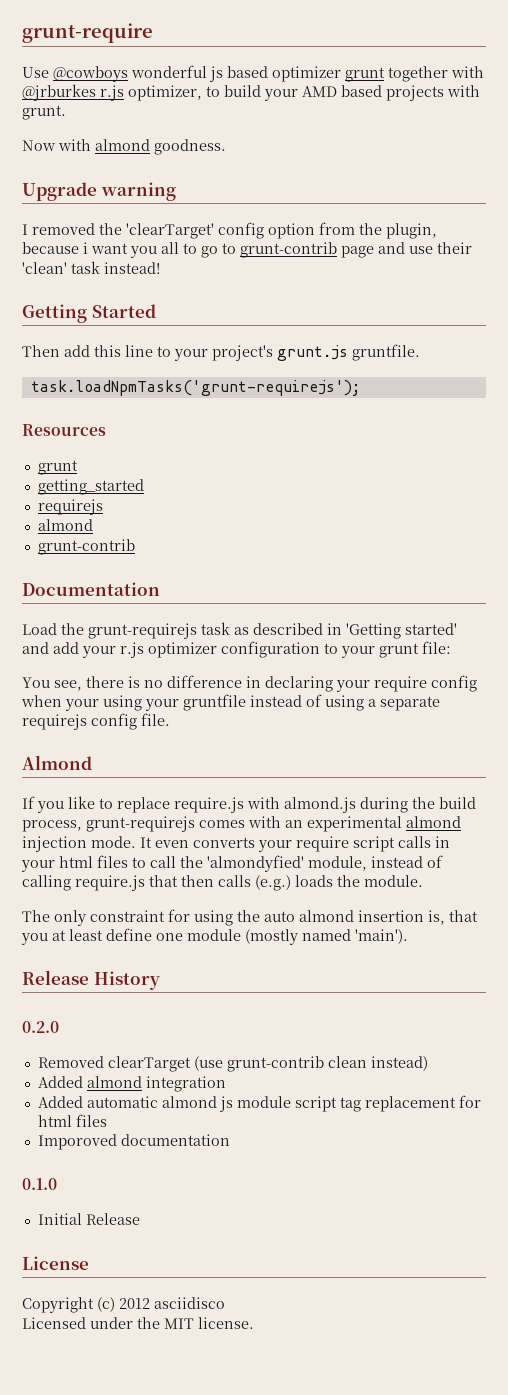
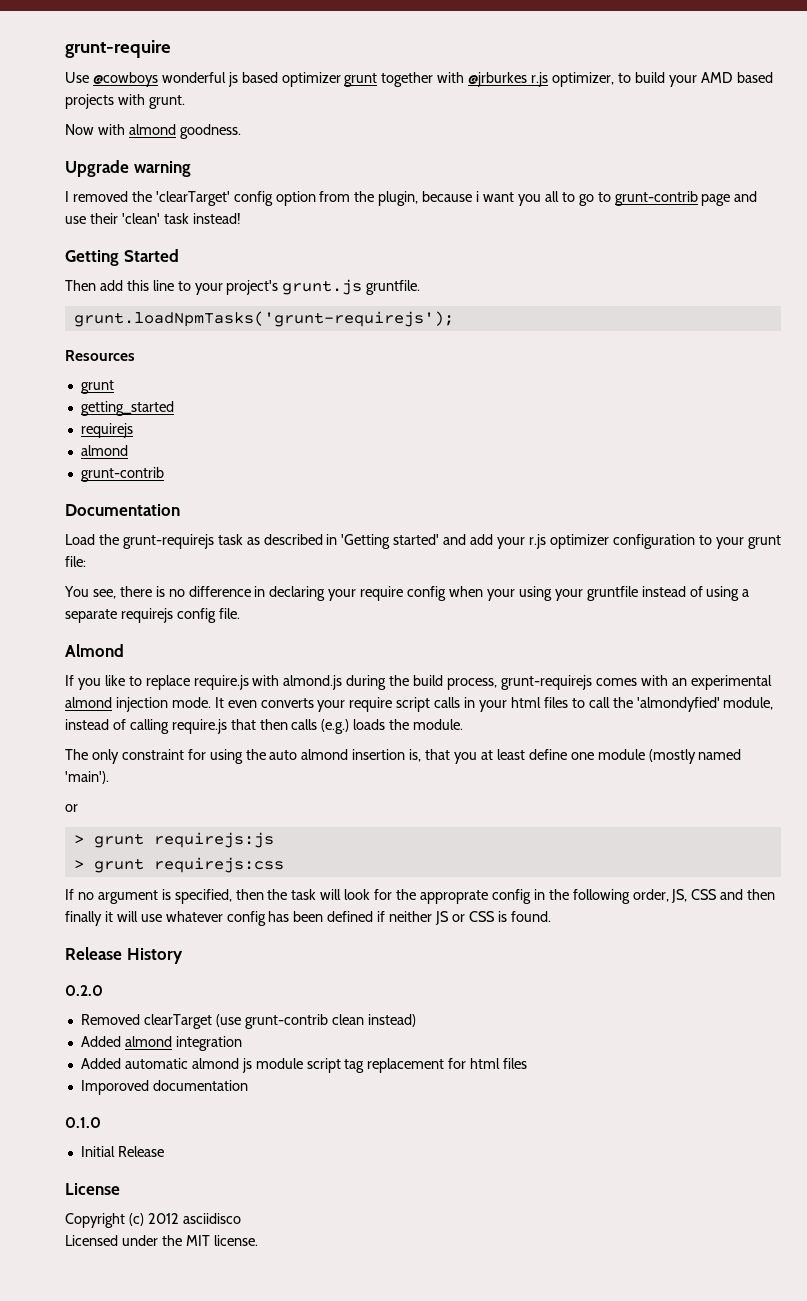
- task.loadNpmTasks('grunt-requirejs');
+ grunt.loadNpmTasks('grunt-requirejs');
  The only constraint for using the auto almond insertion is, that you at least define one module (mostly named 'main').
+ or
+ > grunt requirejs:js
+ > grunt requirejs:css
+ If no argument is specified, then the task will look for the approprate config in the following order, JS, CSS and then finally it will use whatever config has been defined if neither JS or CSS is found.

